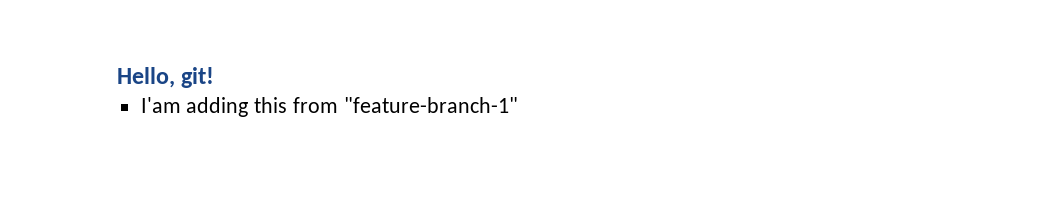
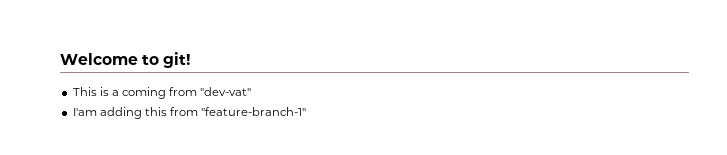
- Hello, git!
+ Welcome to git!
+ This is a coming from "dev-vat"

